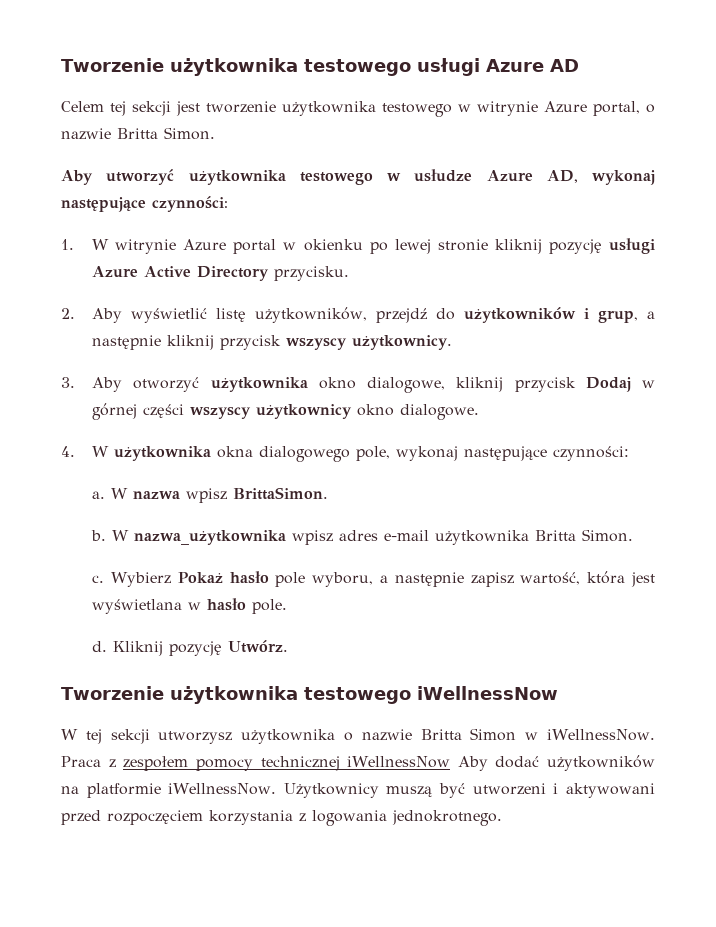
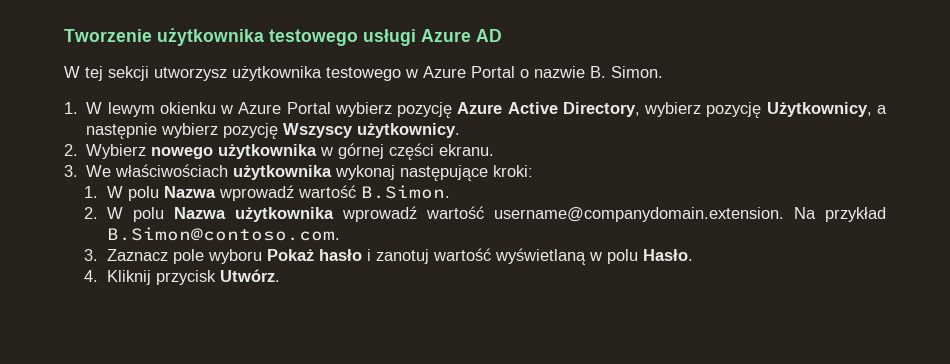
- Celem tej sekcji jest tworzenie użytkownika testowego w witrynie Azure portal, o nazwie Britta Simon.
- Aby utworzyć użytkownika testowego w usłudze Azure AD, wykonaj następujące czynności:
- 1. W witrynie Azure portal w okienku po lewej stronie kliknij pozycję usługi Azure Active Directory przycisku.
- 2. Aby wyświetlić listę użytkowników, przejdź do użytkowników i grup, a następnie kliknij przycisk wszyscy użytkownicy.
- 3. Aby otworzyć użytkownika okno dialogowe, kliknij przycisk Dodaj w górnej części wszyscy użytkownicy okno dialogowe.
- 4. W użytkownika okna dialogowego pole, wykonaj następujące czynności:
- a. W nazwa wpisz BrittaSimon.
- b. W nazwa_użytkownika wpisz adres e-mail użytkownika Britta Simon.
- c. Wybierz Pokaż hasło pole wyboru, a następnie zapisz wartość, która jest wyświetlana w hasło pole.
- d. Kliknij pozycję Utwórz.
- Tworzenie użytkownika testowego iWellnessNow
- W tej sekcji utworzysz użytkownika o nazwie Britta Simon w iWellnessNow. Praca z zespołem pomocy technicznej iWellnessNow Aby dodać użytkowników na platformie iWellnessNow. Użytkownicy muszą być utworzeni i aktywowani przed rozpoczęciem korzystania z logowania jednokrotnego.
+ W tej sekcji utworzysz użytkownika testowego w Azure Portal o nazwie B. Simon.
+ 1. W lewym okienku w Azure Portal wybierz pozycję Azure Active Directory, wybierz pozycję Użytkownicy, a następnie wybierz pozycję Wszyscy użytkownicy.
+ 2. Wybierz nowego użytkownika w górnej części ekranu.
+ 3. We właściwościach użytkownika wykonaj następujące kroki:
+ 1. W polu Nazwa wprowadź wartość B.Simon.
+ 2. W polu Nazwa użytkownika wprowadź wartość username@companydomain.extension. Na przykład B.Simon@contoso.com.
+ 3. Zaznacz pole wyboru Pokaż hasło i zanotuj wartość wyświetlaną w polu Hasło.
+ 4. Kliknij przycisk Utwórz.

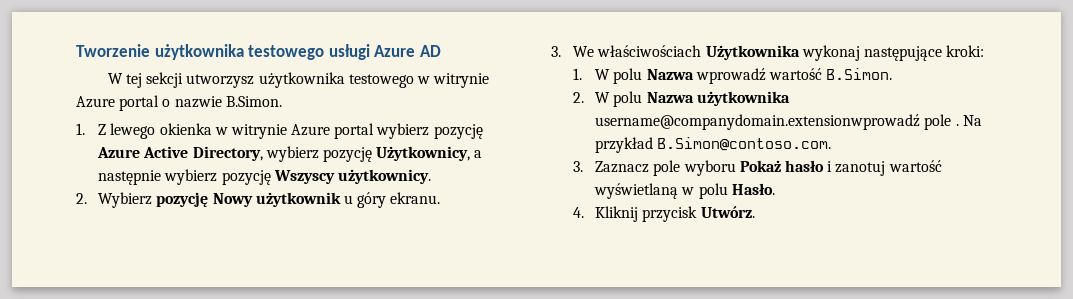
- W tej sekcji utworzysz użytkownika testowego w Azure Portal o nazwie B. Simon.
- 1. W lewym okienku w Azure Portal wybierz pozycję Azure Active Directory, wybierz pozycję Użytkownicy, a następnie wybierz pozycję Wszyscy użytkownicy.
+ W tej sekcji utworzysz użytkownika testowego w witrynie Azure portal o nazwie B.Simon.
+ 1. Z lewego okienka w witrynie Azure portal wybierz pozycję Azure Active Directory, wybierz pozycję Użytkownicy, a następnie wybierz pozycję Wszyscy użytkownicy.
- 2. Wybierz nowego użytkownika w górnej części ekranu.
+ 2. Wybierz pozycję Nowy użytkownik u góry ekranu.
- 3. We właściwościach użytkownika wykonaj następujące kroki:
+ 3. We właściwościach Użytkownika wykonaj następujące kroki:
- 2. W polu Nazwa użytkownika wprowadź wartość username@companydomain.extension. Na przykład B.Simon@contoso.com.
+ 2. W polu Nazwa użytkownika username@companydomain.extensionwprowadź pole . Na przykład B.Simon@contoso.com.

